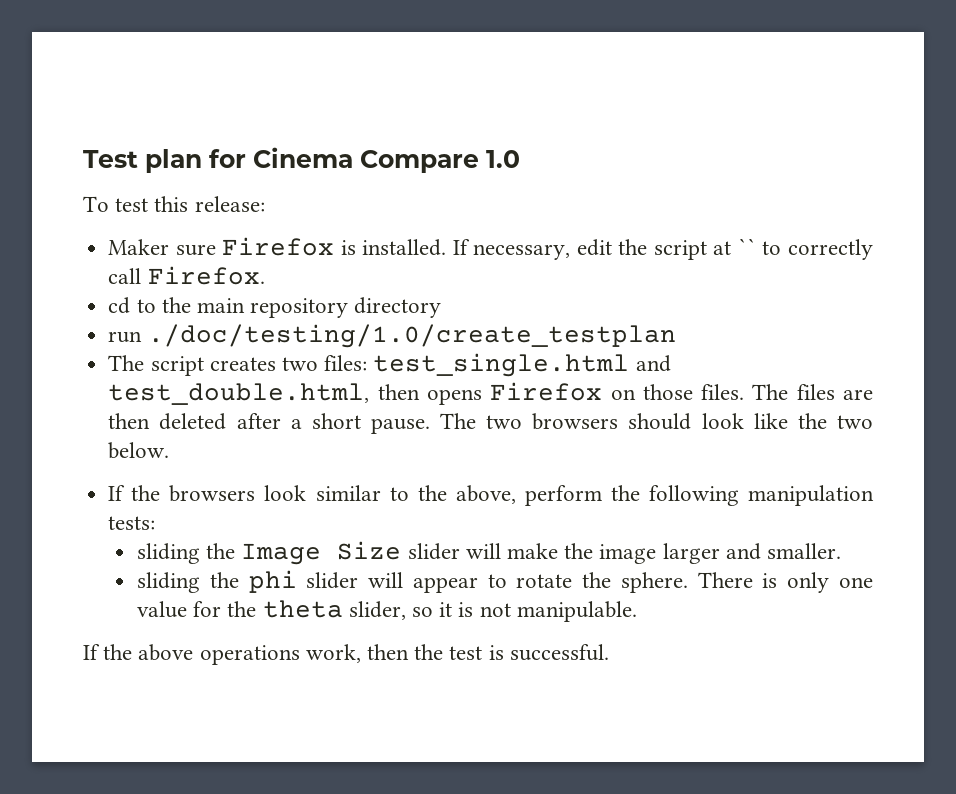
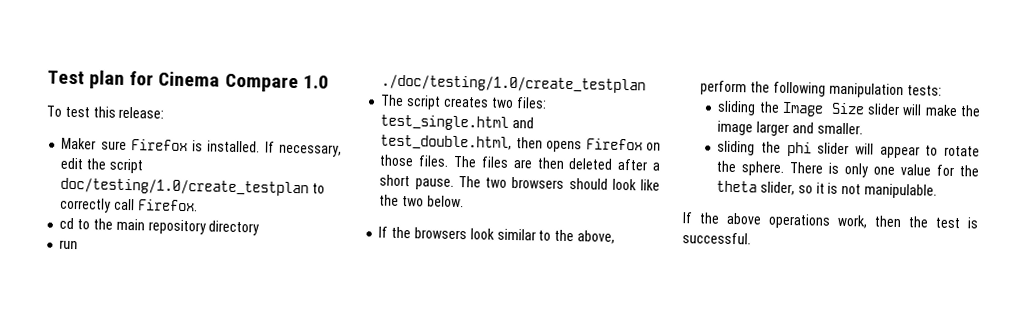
- If necessary, edit the script at `` to correctly call Firefox.
+ If necessary, edit the script doc/testing/1.0/create_testplan to correctly call Firefox.

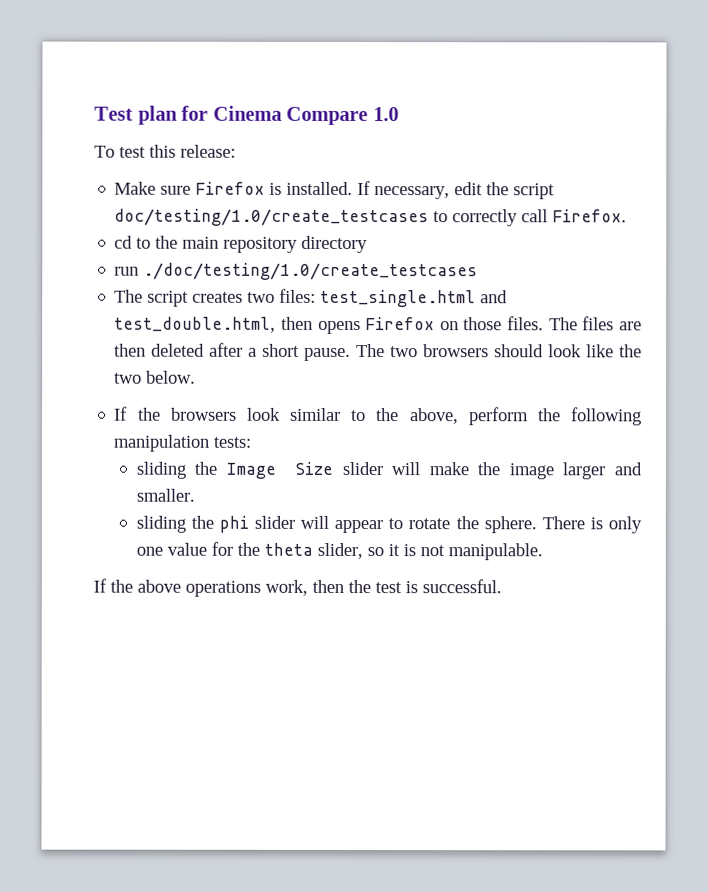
- Maker sure Firefox is installed.
+ Make sure Firefox is installed.
- If necessary, edit the script doc/testing/1.0/create_testplan to correctly call Firefox.
+ If necessary, edit the script doc/testing/1.0/create_testcases to correctly call Firefox.
- run ./doc/testing/1.0/create_testplan
+ run ./doc/testing/1.0/create_testcases

